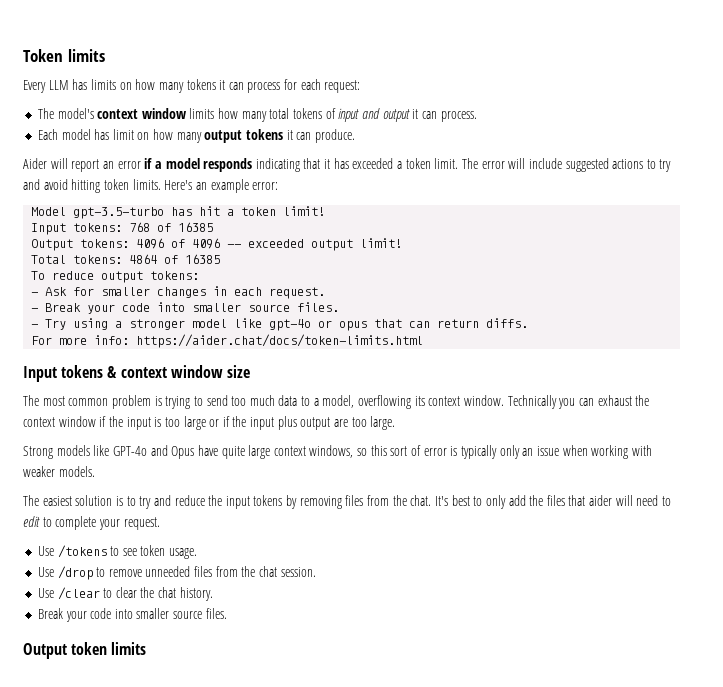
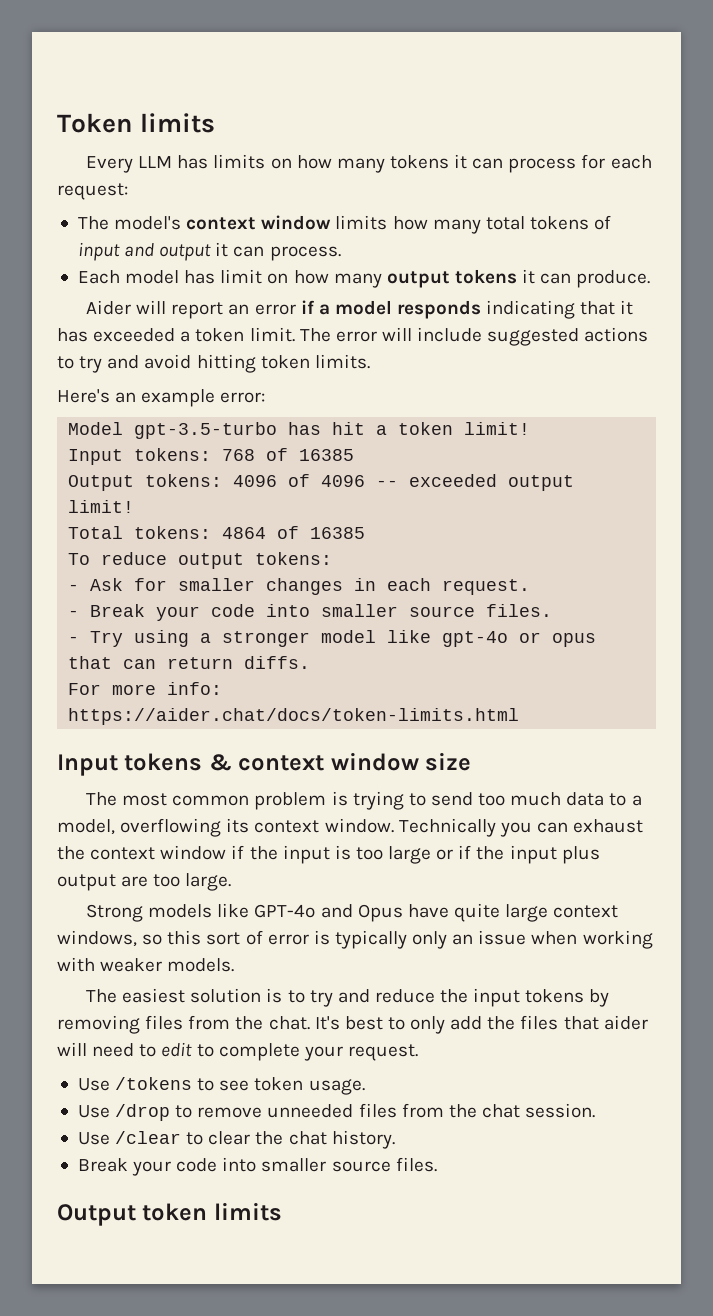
- The error will include suggested actions to try and avoid hitting token limits. Here's an example error:
+ The error will include suggested actions to try and avoid hitting token limits.
+ Here's an example error:

